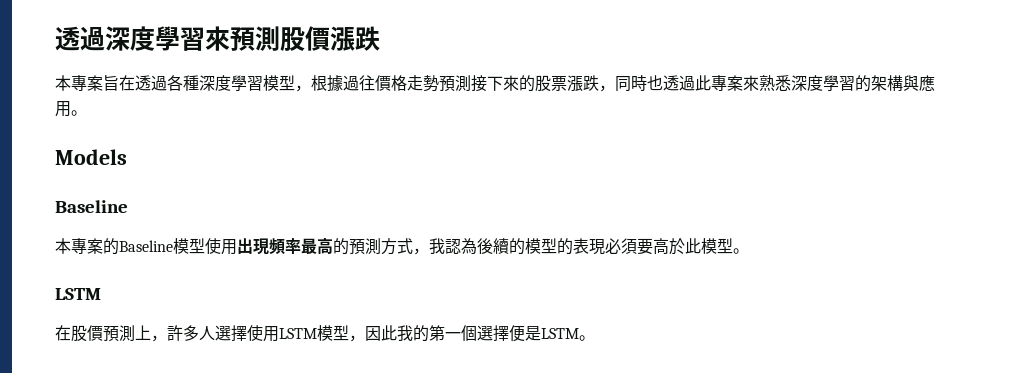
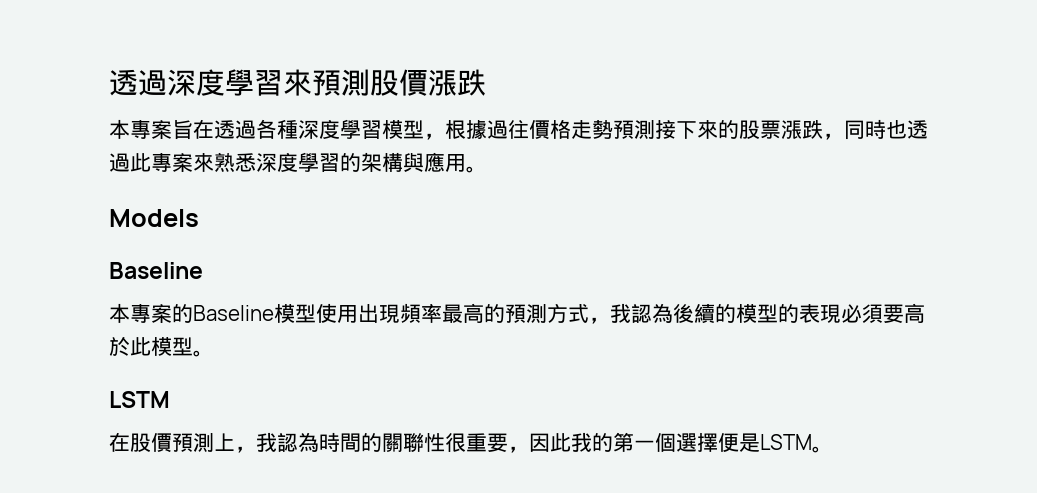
- 在股價預測上，許多人選擇使用LSTM模型，因此我的第一個選擇便是LSTM。
+ 在股價預測上，我認為時間的關聯性很重要，因此我的第一個選擇便是LSTM。

